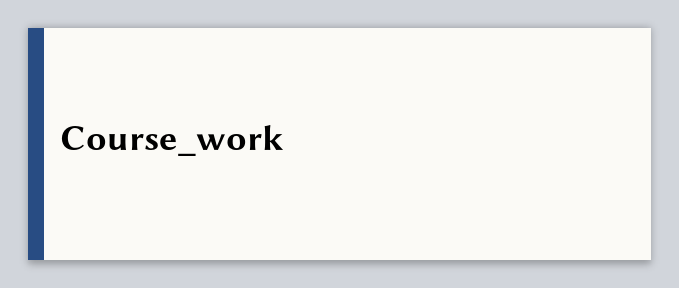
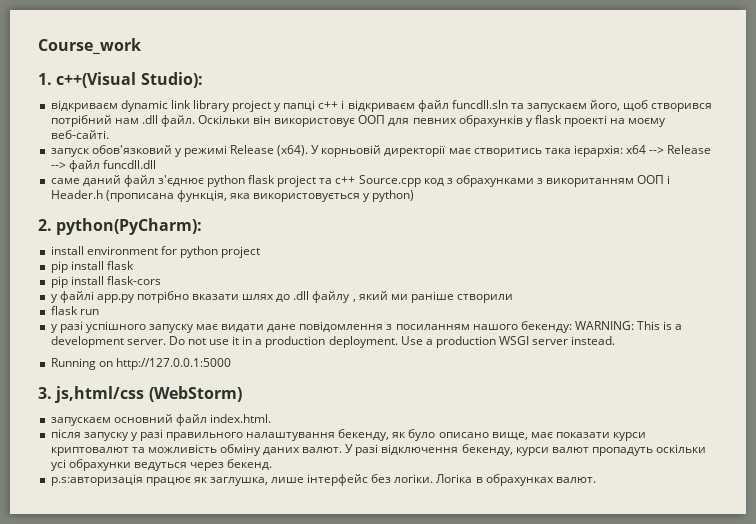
+ 1. c++(Visual Studio):
+ відкриваєм dynamic link library project у папці с++ і відкриваєм файл funcdll.sln та запускаєм його, щоб створився потрібний нам .dll файл. Оскільки він використовує ООП для певних обрахунків у flask проекті на моєму веб-сайті.
+ запуск обов'язковий у режимі Release (x64). У корньовій директорії має створитись така ієрархія: x64 --> Release --> файл funcdll.dll
+ саме даний файл з'єднює python flask project та с++ Source.cpp код з обрахунками з викоританням ООП і Header.h (прописана функція, яка використовується у python)
+ 2. python(PyCharm):
+ install environment for python project
+ pip install flask
+ pip install flask-cors
+ у файлі app.py потрібно вказати шлях до .dll файлу , який ми раніше створили
+ flask run
+ у разі успішного запуску має видати дане повідомлення з посиланням нашого бекенду: WARNING: This is a development server. Do not use it in a production deployment. Use a production WSGI server instead.
+ Running on http://127.0.0.1:5000
+ 3. js,html/css (WebStorm)
+ запускаєм основний файл index.html.
+ після запуску у разі правильного налаштування бекенду, як було описано вище, має показати курси криптовалют та можливість обміну даних валют. У разі відключення бекенду, курси валют пропадуть оскільки усі обрахунки ведуться через бекенд.
+ p.s:авторизація працює як заглушка, лише інтерфейс без логіки. Логіка в обрахунках валют.

